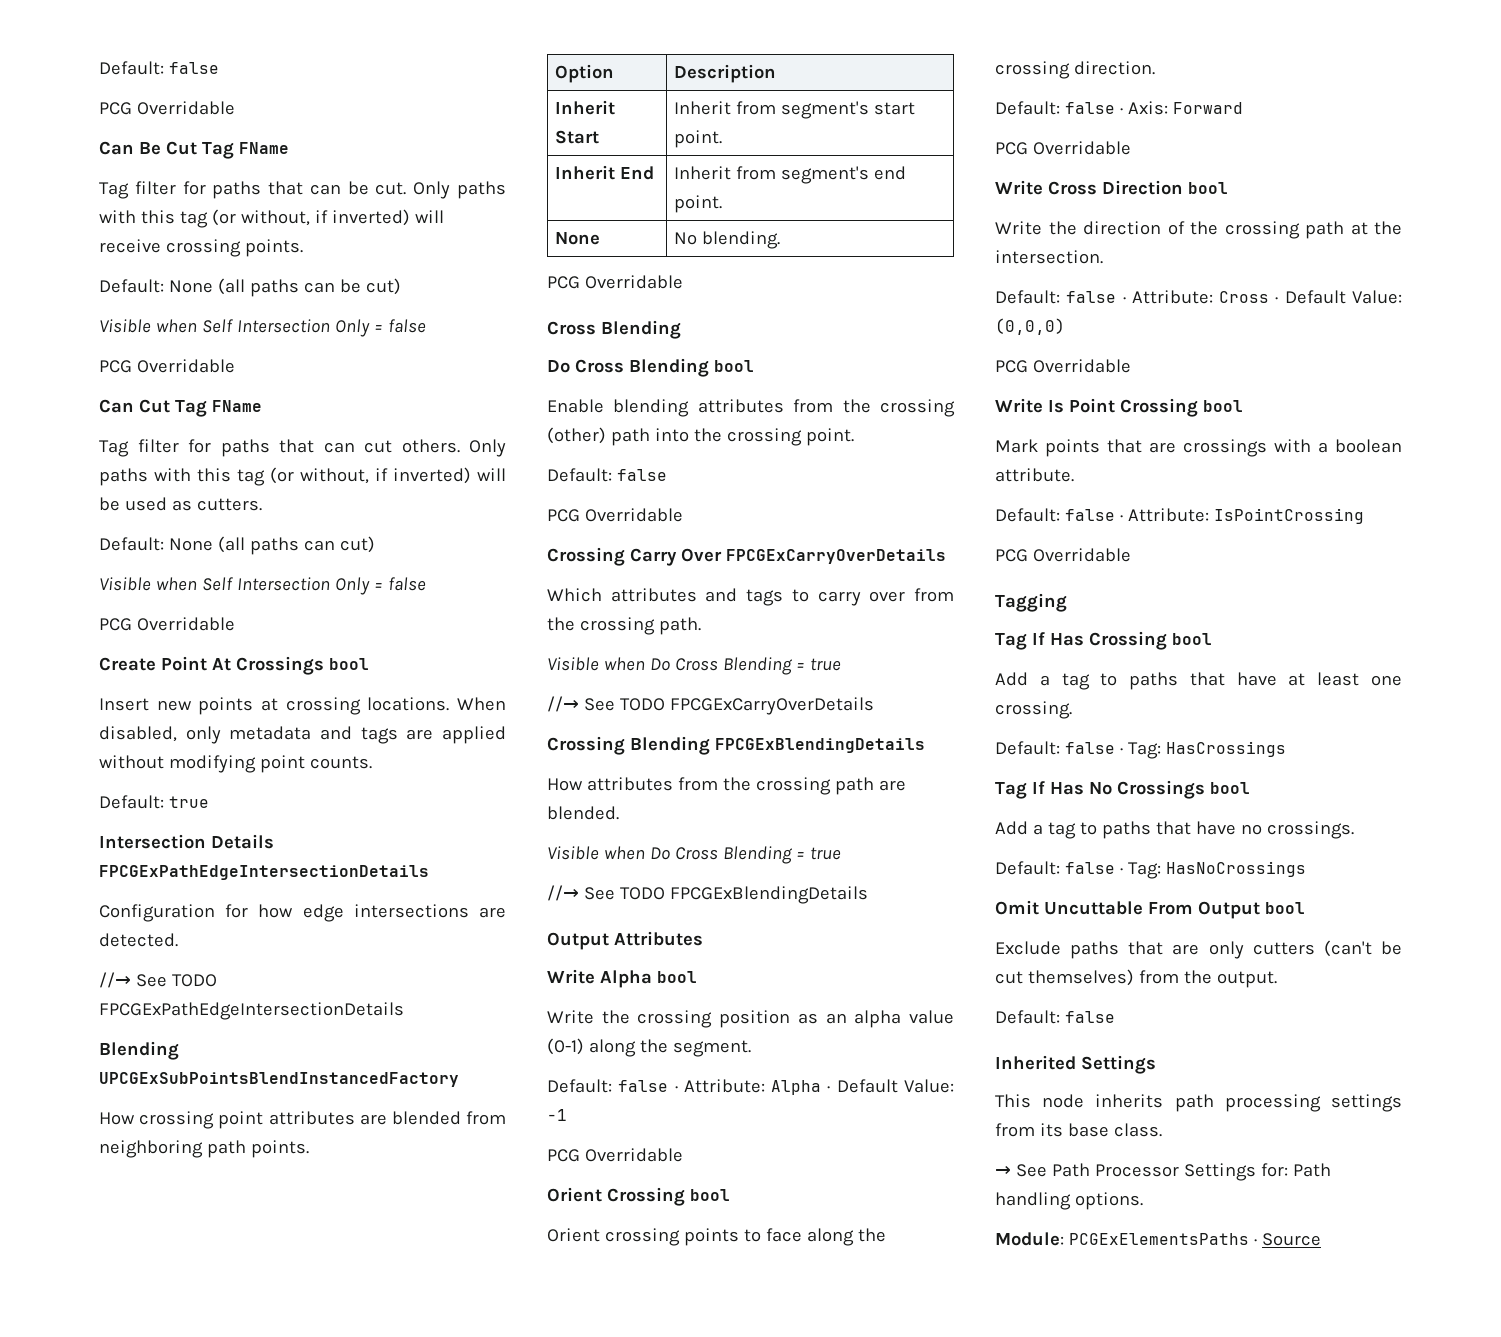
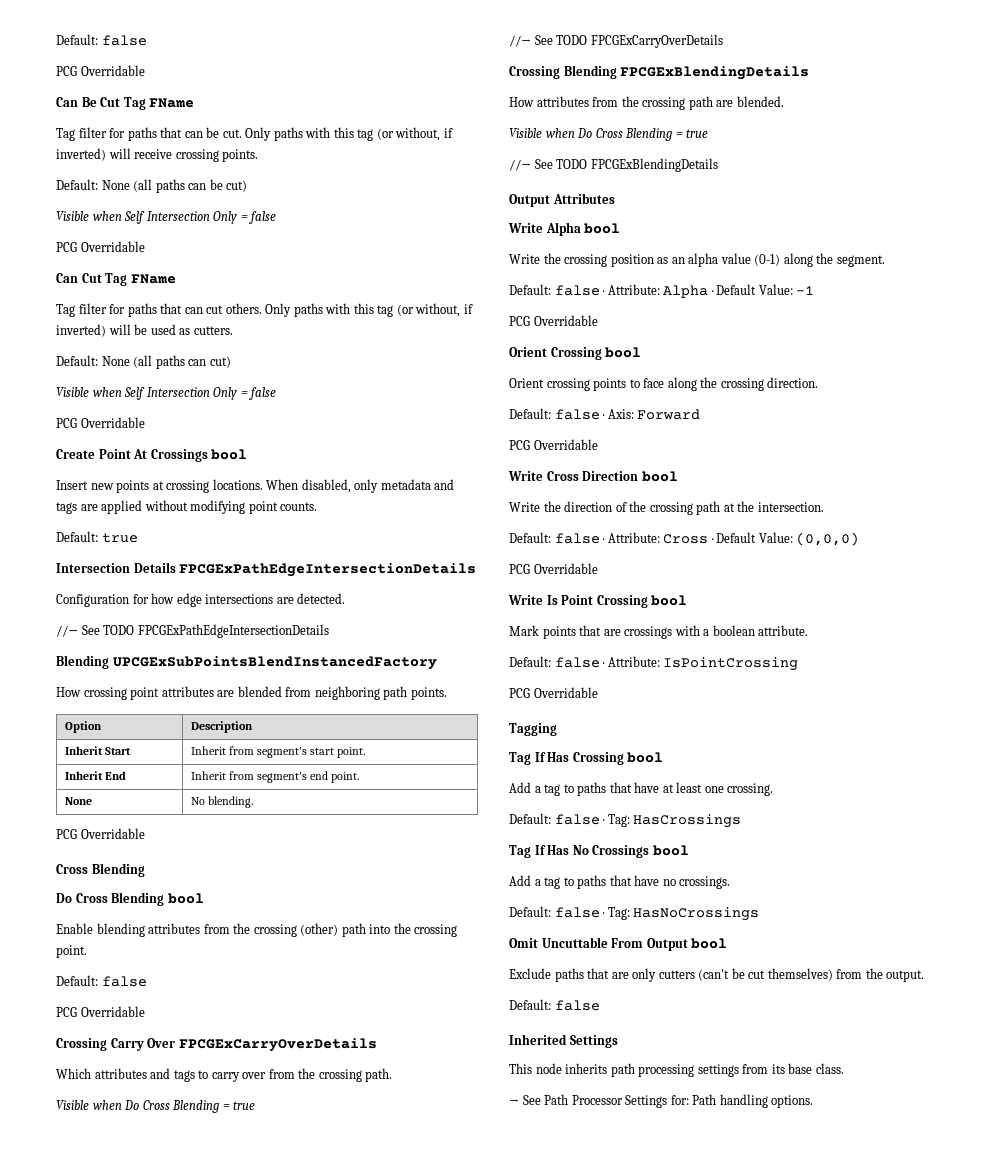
- Module: PCGExElementsPaths · Source

